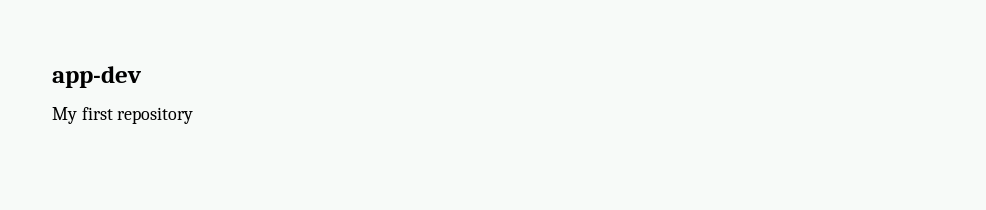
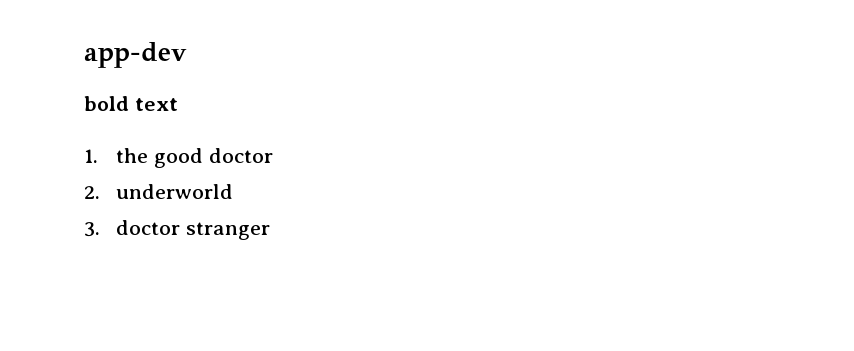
- My first repository
+ bold text
+ 1. the good doctor
+ 2. underworld
+ 3. doctor stranger

